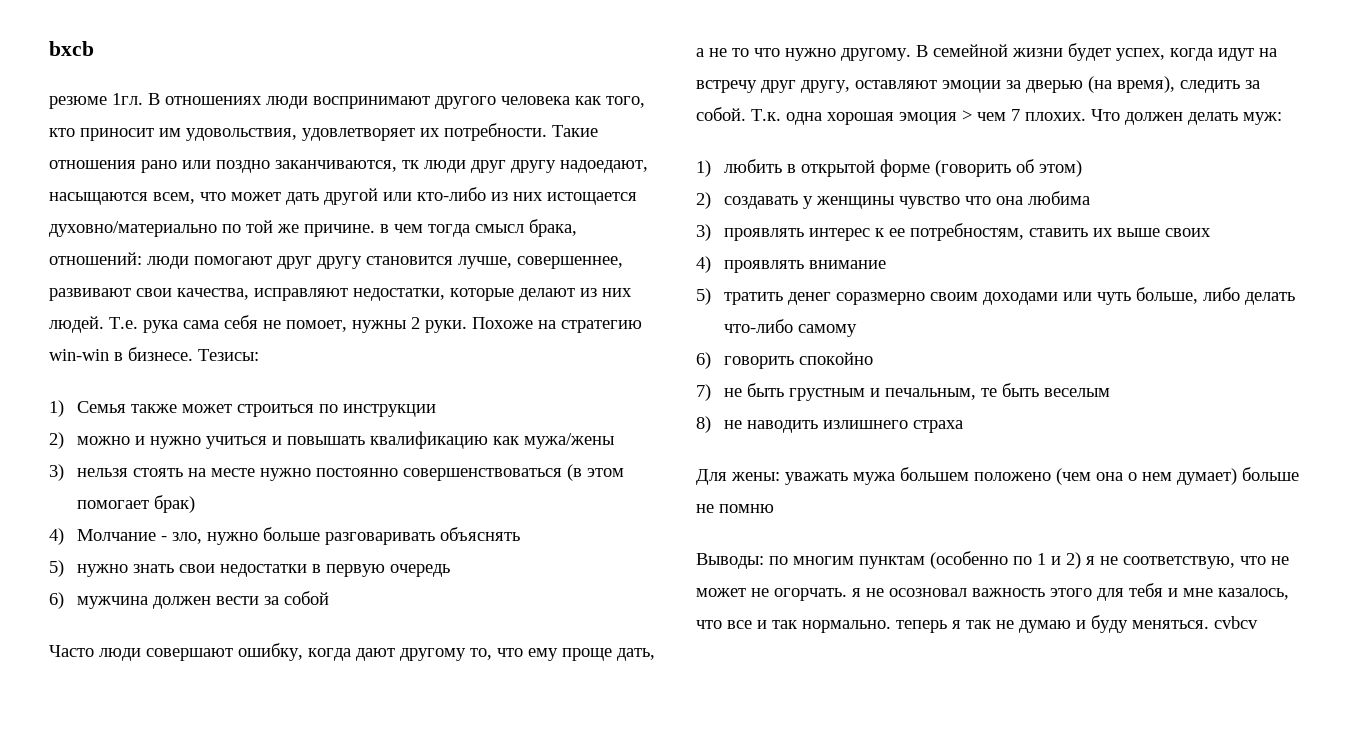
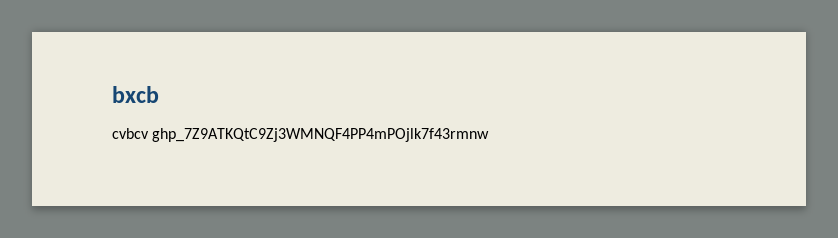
- резюме 1гл. В отношениях люди воспринимают другого человека как того, кто приносит им удовольствия, удовлетворяет их потребности. Такие отношения рано или поздно заканчиваются, тк люди друг другу надоедают, насыщаются всем, что может дать другой или кто-либо из них истощается духовно/материально по той же причине. в чем тогда смысл брака, отношений: люди помогают друг другу становится лучше, совершеннее, развивают свои качества, исправляют недостатки, которые делают из них людей. Т.е. рука сама себя не помоет, нужны 2 руки. Похоже на стратегию win-win в бизнесе. Тезисы:
- 1) Семья также может строиться по инструкции
- 2) можно и нужно учиться и повышать квалификацию как мужа/жены
- 3) нельзя стоять на месте нужно постоянно совершенствоваться (в этом помогает брак)
- 4) Молчание - зло, нужно больше разговаривать объяснять
- 5) нужно знать свои недостатки в первую очередь
- 6) мужчина должен вести за собой
- Часто люди совершают ошибку, когда дают другому то, что ему проще дать, а не то что нужно другому. В семейной жизни будет успех, когда идут на встречу друг другу, оставляют эмоции за дверью (на время), следить за собой. Т.к. одна хорошая эмоция > чем 7 плохих. Что должен делать муж:
- 1) любить в открытой форме (говорить об этом)
- 2) создавать у женщины чувство что она любима
- 3) проявлять интерес к ее потребностям, ставить их выше своих
- 4) проявлять внимание
- 5) тратить денег соразмерно своим доходами или чуть больше, либо делать что-либо самому
- 6) говорить спокойно
- 7) не быть грустным и печальным, те быть веселым
- 8) не наводить излишнего страха
- Для жены: уважать мужа большем положено (чем она о нем думает) больше не помню
- Выводы: по многим пунктам (особенно по 1 и 2) я не соответствую, что не может не огорчать. я не осозновал важность этого для тебя и мне казалось, что все и так нормально. теперь я так не думаю и буду меняться. cvbcv
+ cvbcv 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

